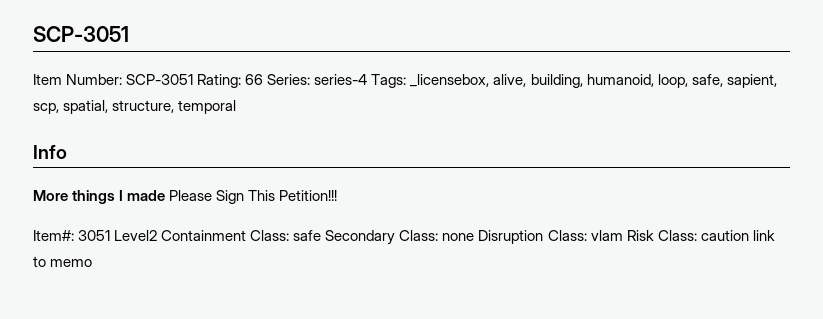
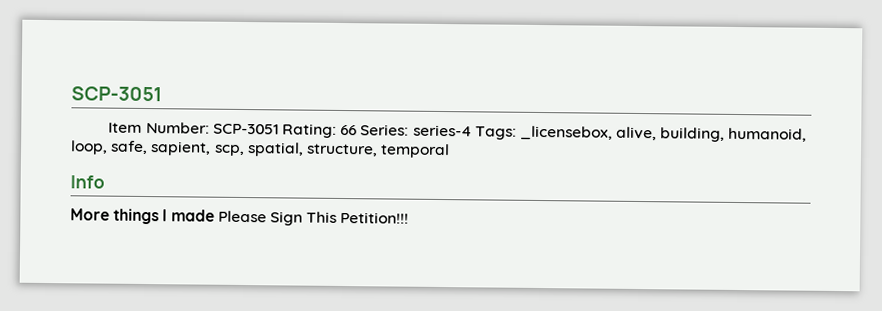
- Item#: 3051 Level2 Containment Class: safe Secondary Class: none Disruption Class: vlam Risk Class: caution link to memo

